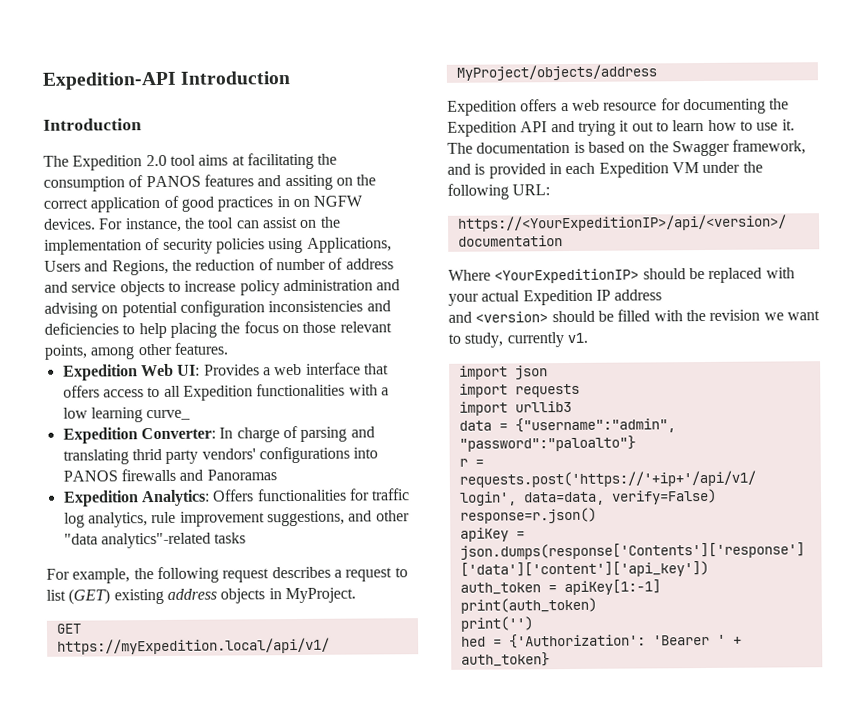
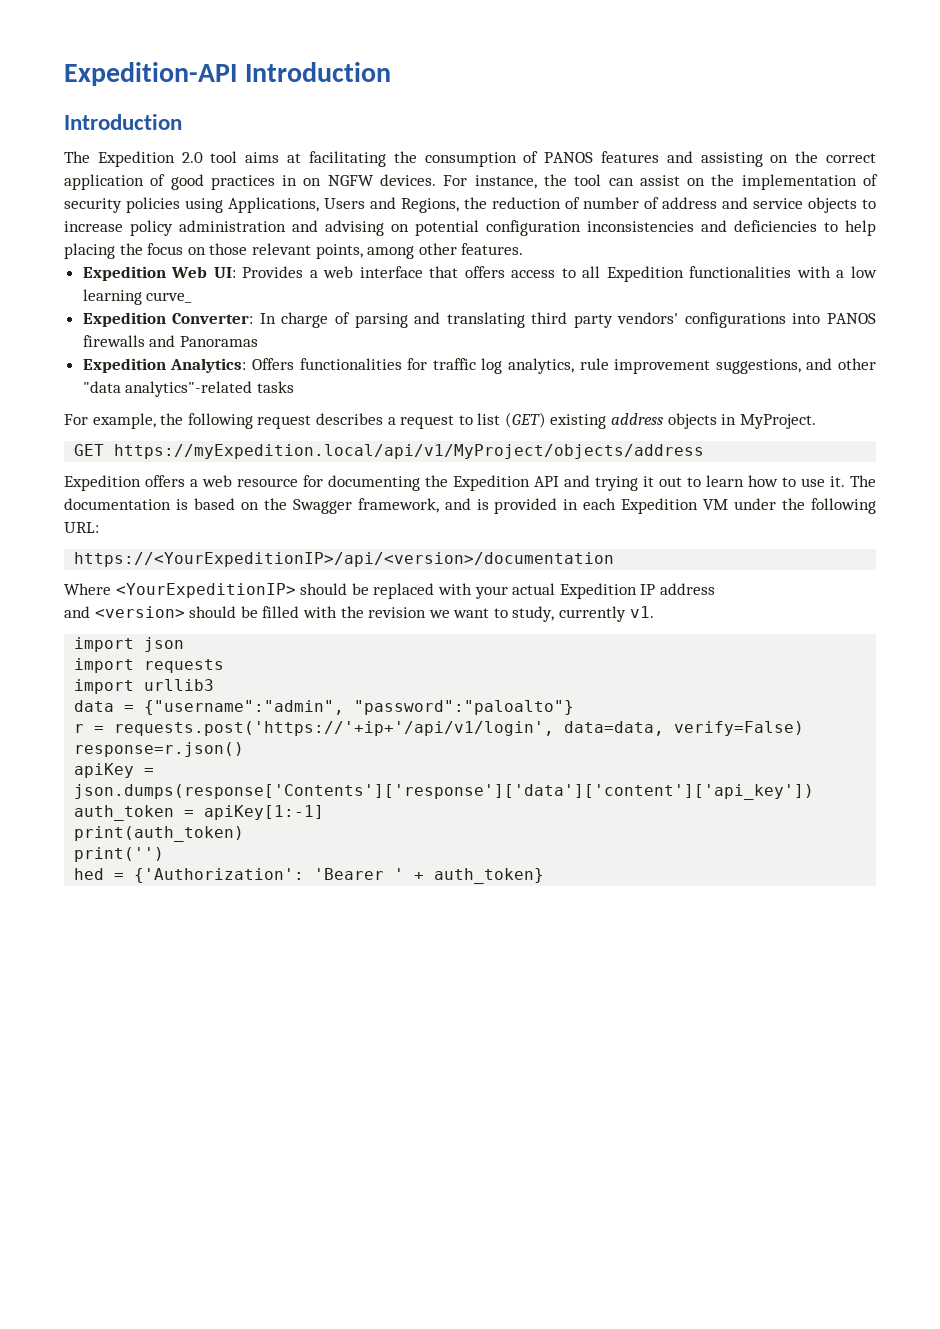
- The Expedition 2.0 tool aims at facilitating the consumption of PANOS features and assiting on the correct application of good practices in on NGFW devices.
+ The Expedition 2.0 tool aims at facilitating the consumption of PANOS features and assisting on the correct application of good practices in on NGFW devices.
- Expedition Converter: In charge of parsing and translating thrid party vendors' configurations into PANOS firewalls and Panoramas
+ Expedition Converter: In charge of parsing and translating third party vendors' configurations into PANOS firewalls and Panoramas

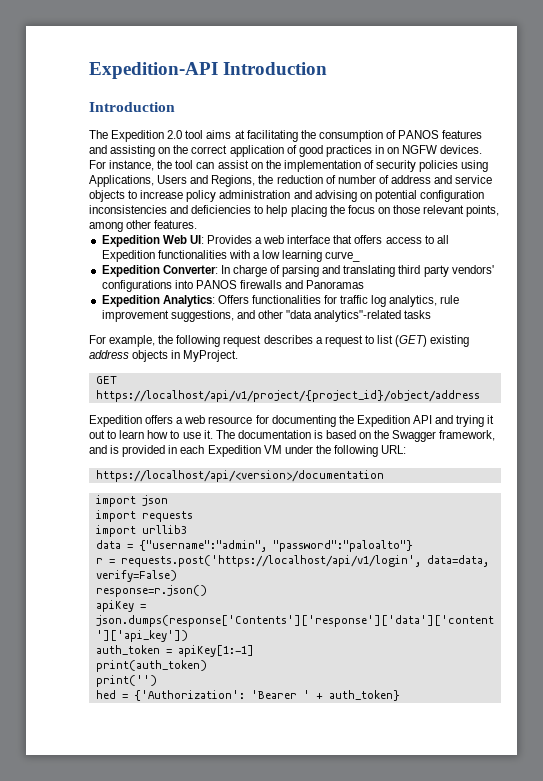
- GET https://myExpedition.local/api/v1/MyProject/objects/address
+ GET https://localhost/api/v1/project/{project_id}/object/address
- https://<YourExpeditionIP>/api/<version>/documentation
- Where <YourExpeditionIP> should be replaced with your actual Expedition IP address
- and <version> should be filled with the revision we want to study, currently v1.
+ https://localhost/api/<version>/documentation
- r = requests.post('https://'+ip+'/api/v1/login', data=data, verify=False)
+ r = requests.post('https://localhost/api/v1/login', data=data, verify=False)

